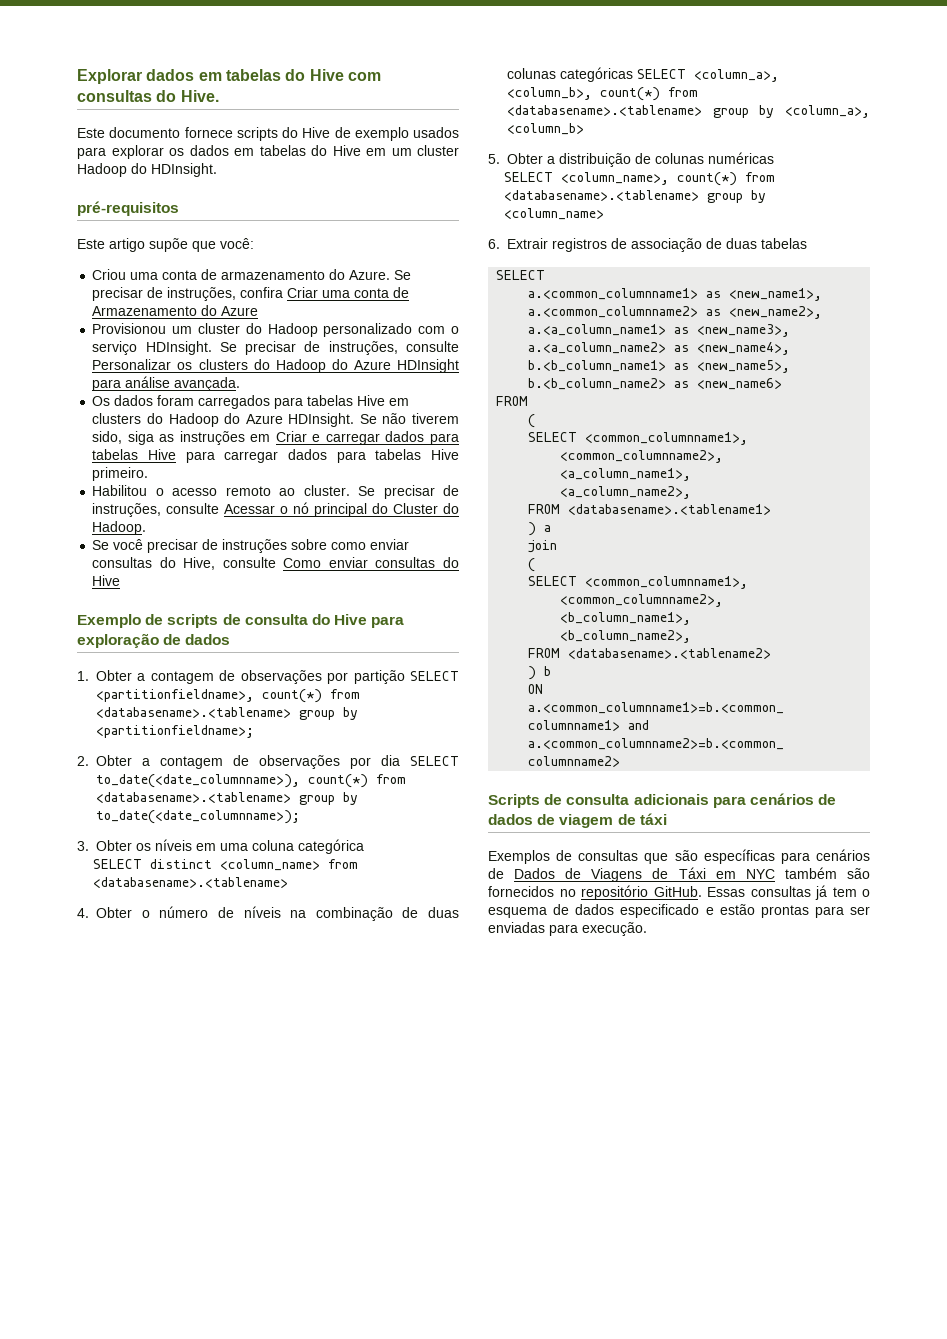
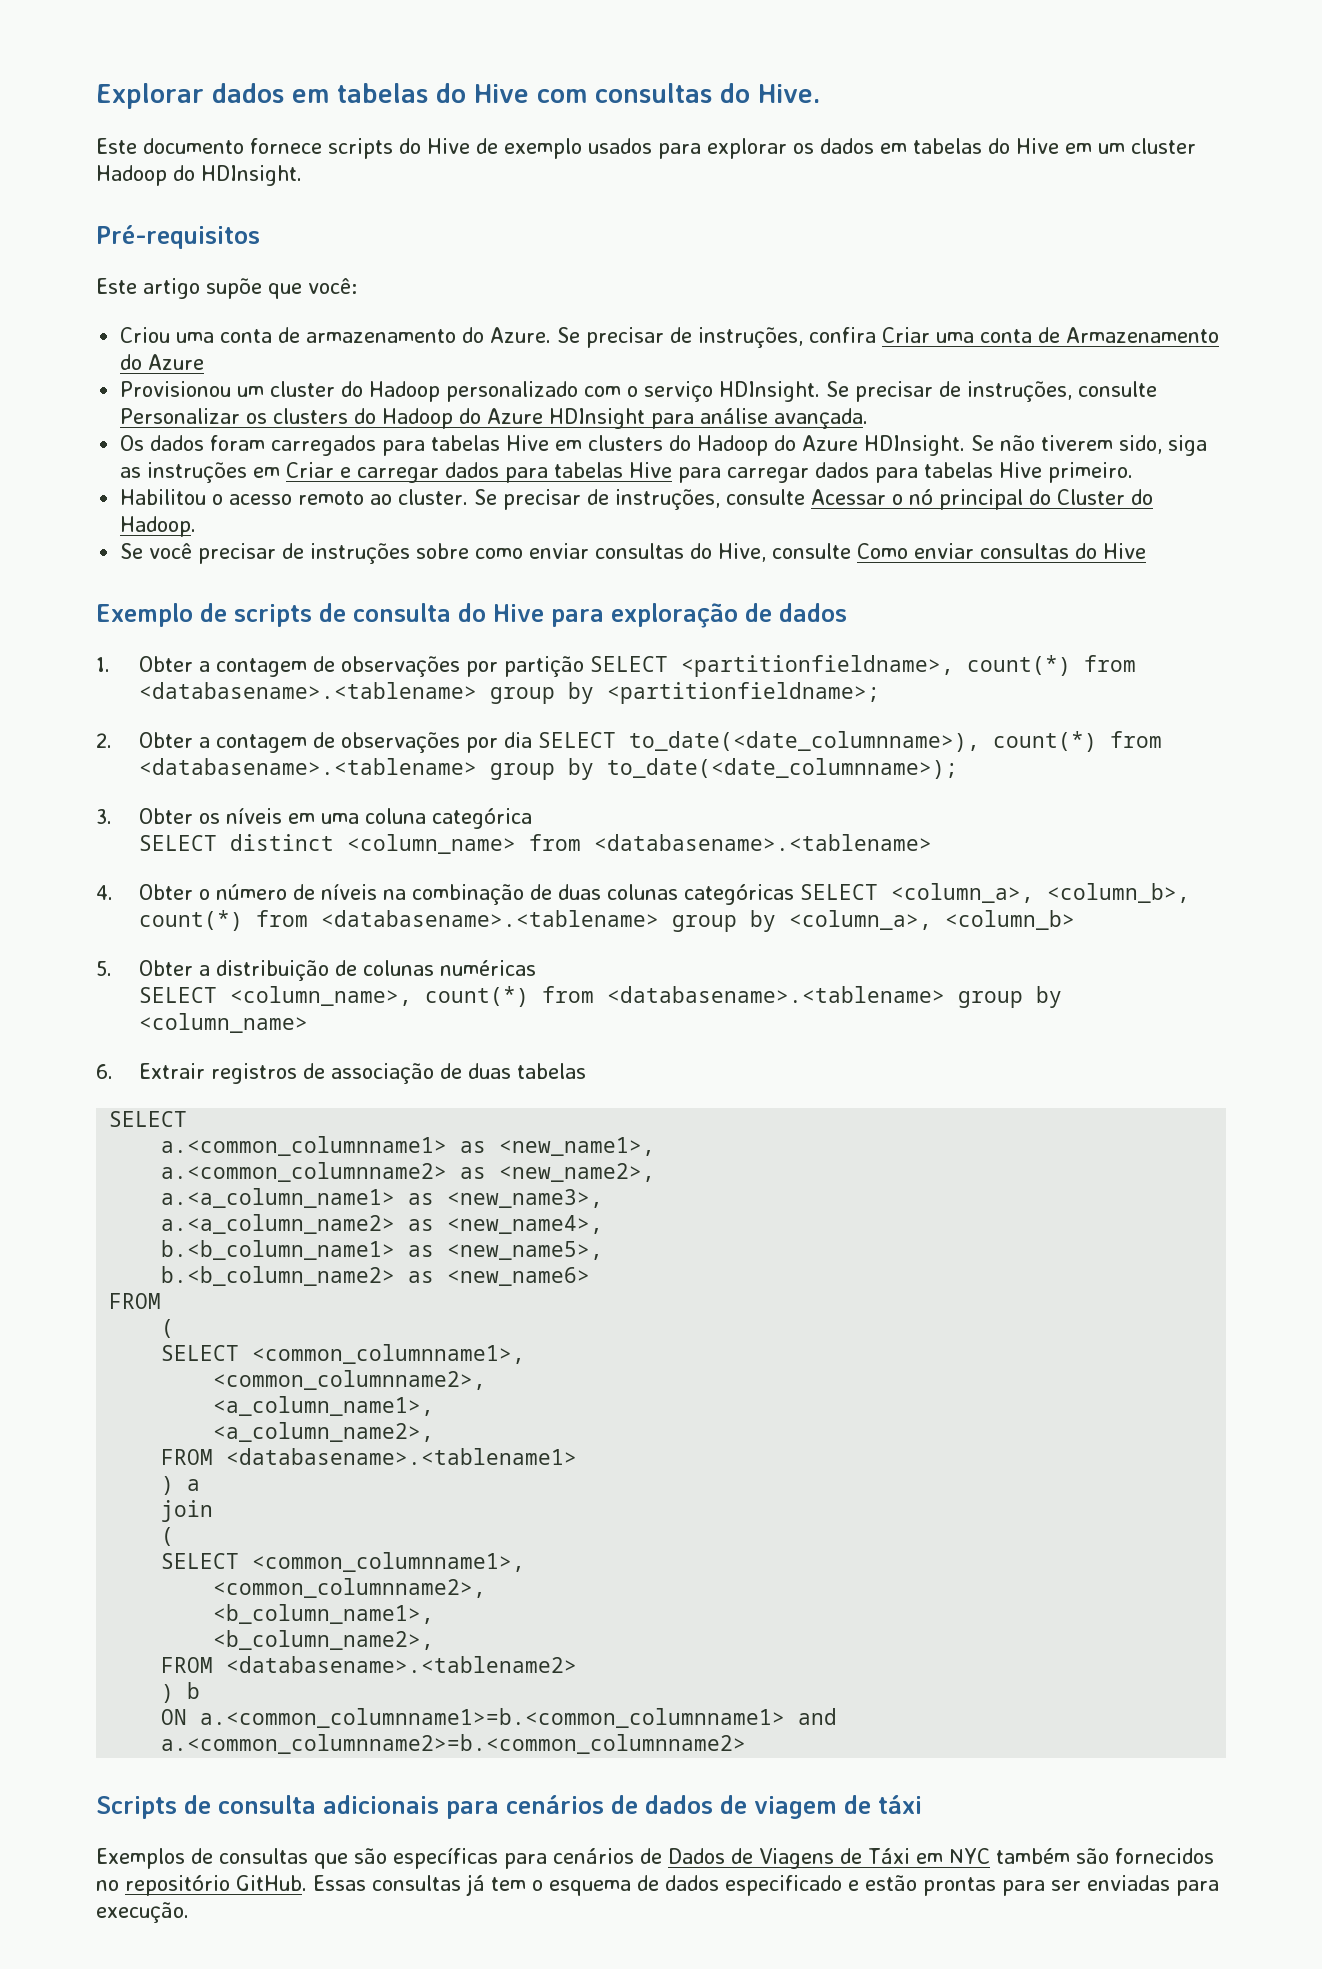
- pré-requisitos
+ Pré-requisitos

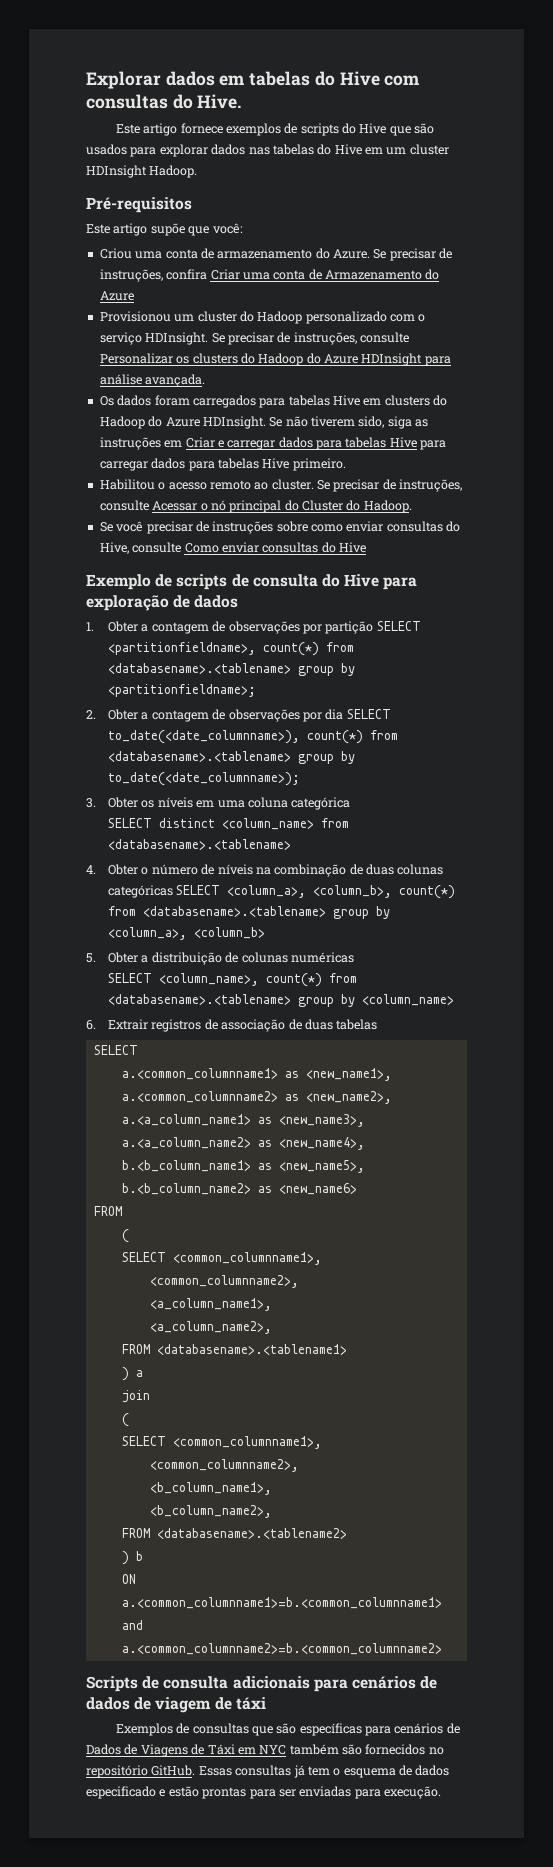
- Este documento fornece scripts do Hive de exemplo usados para explorar os dados em tabelas do Hive em um cluster Hadoop do HDInsight.
+ Este artigo fornece exemplos de scripts do Hive que são usados para explorar dados nas tabelas do Hive em um cluster HDInsight Hadoop.

